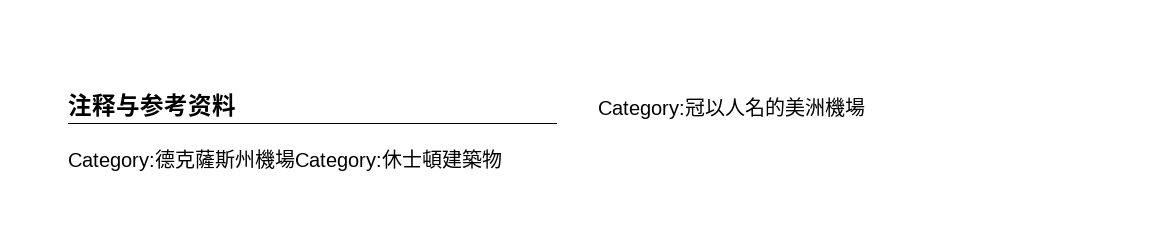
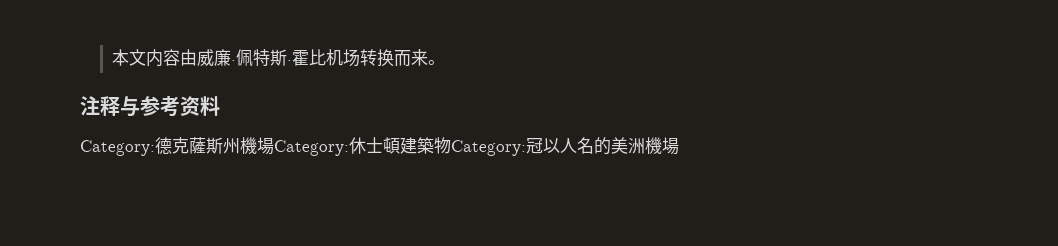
+ 本文内容由威廉·佩特斯·霍比机场转换而来。

